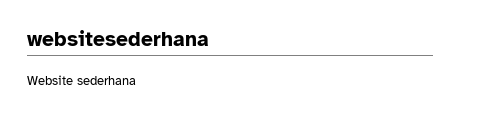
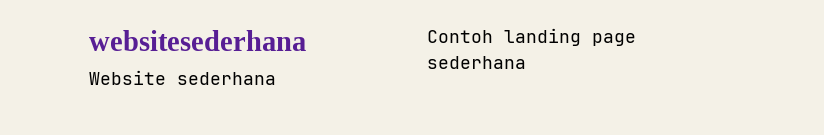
+ Contoh landing page sederhana

